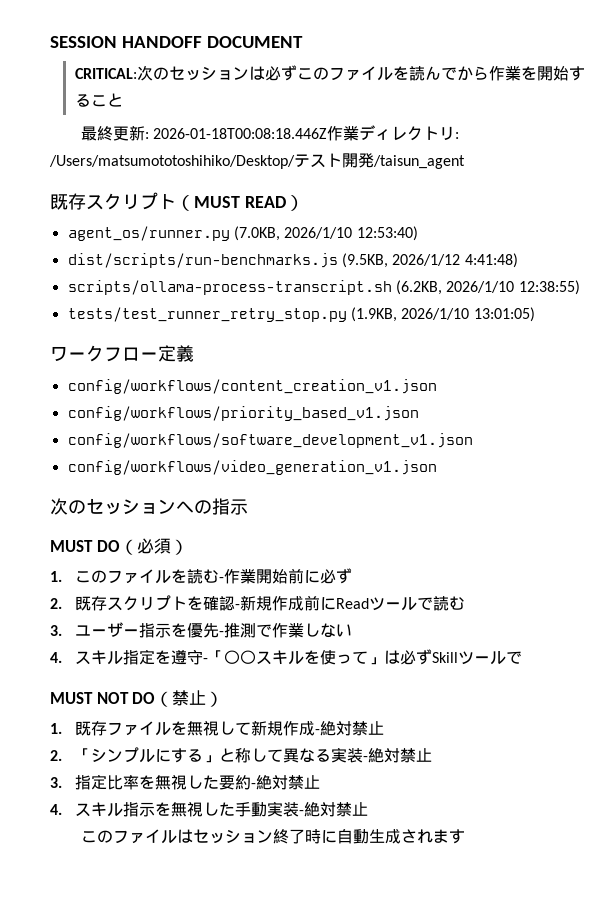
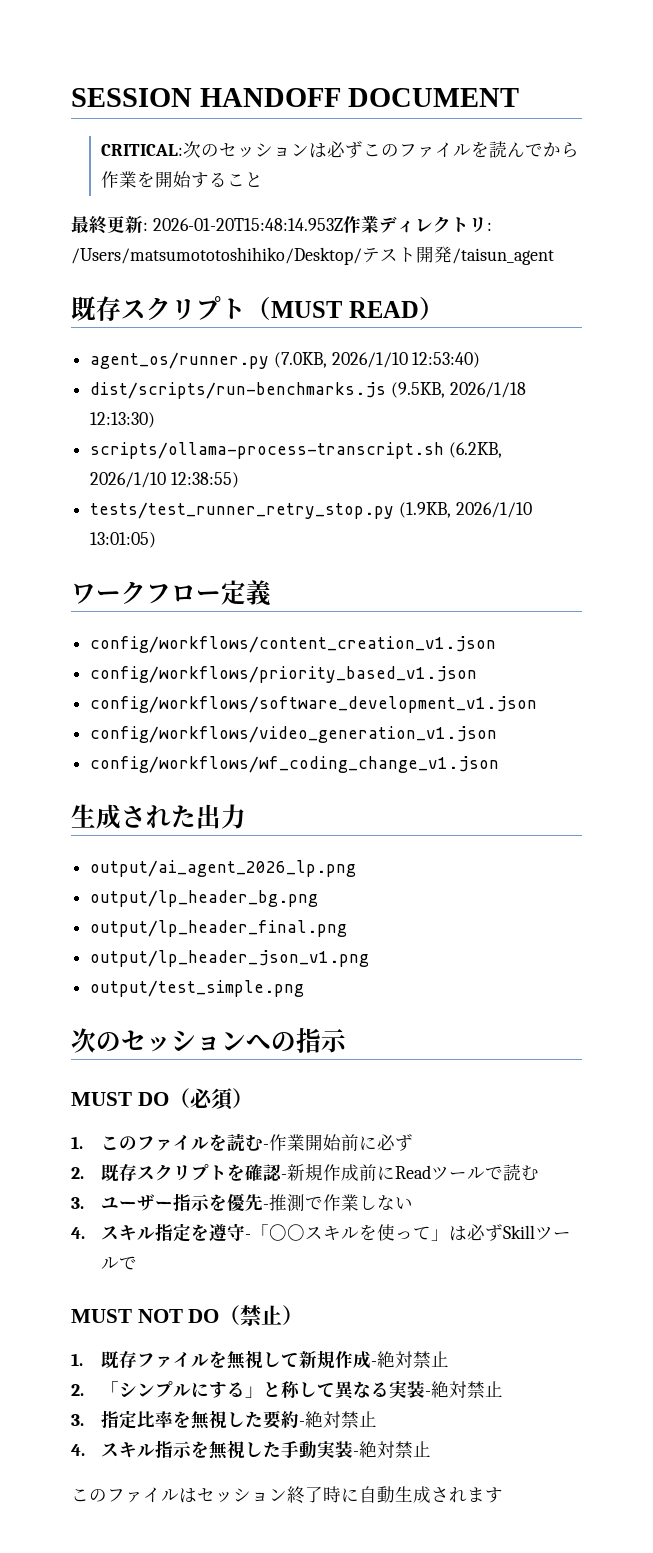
- 最終更新: 2026-01-18T00:08:18.446Z作業ディレクトリ: /Users/matsumototoshihiko/Desktop/テスト開発/taisun_agent
+ 最終更新: 2026-01-20T15:48:14.953Z作業ディレクトリ: /Users/matsumototoshihiko/Desktop/テスト開発/taisun_agent
- dist/scripts/run-benchmarks.js (9.5KB, 2026/1/12 4:41:48)
+ dist/scripts/run-benchmarks.js (9.5KB, 2026/1/18 12:13:30)
+ config/workflows/wf_coding_change_v1.json
+ 生成された出力
+ output/ai_agent_2026_lp.png
+ output/lp_header_bg.png
+ output/lp_header_final.png
+ output/lp_header_json_v1.png
+ output/test_simple.png

